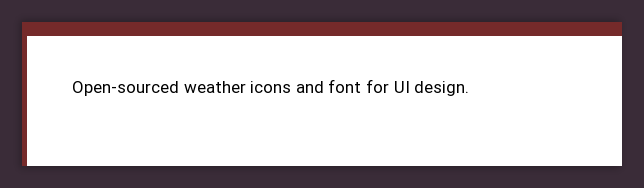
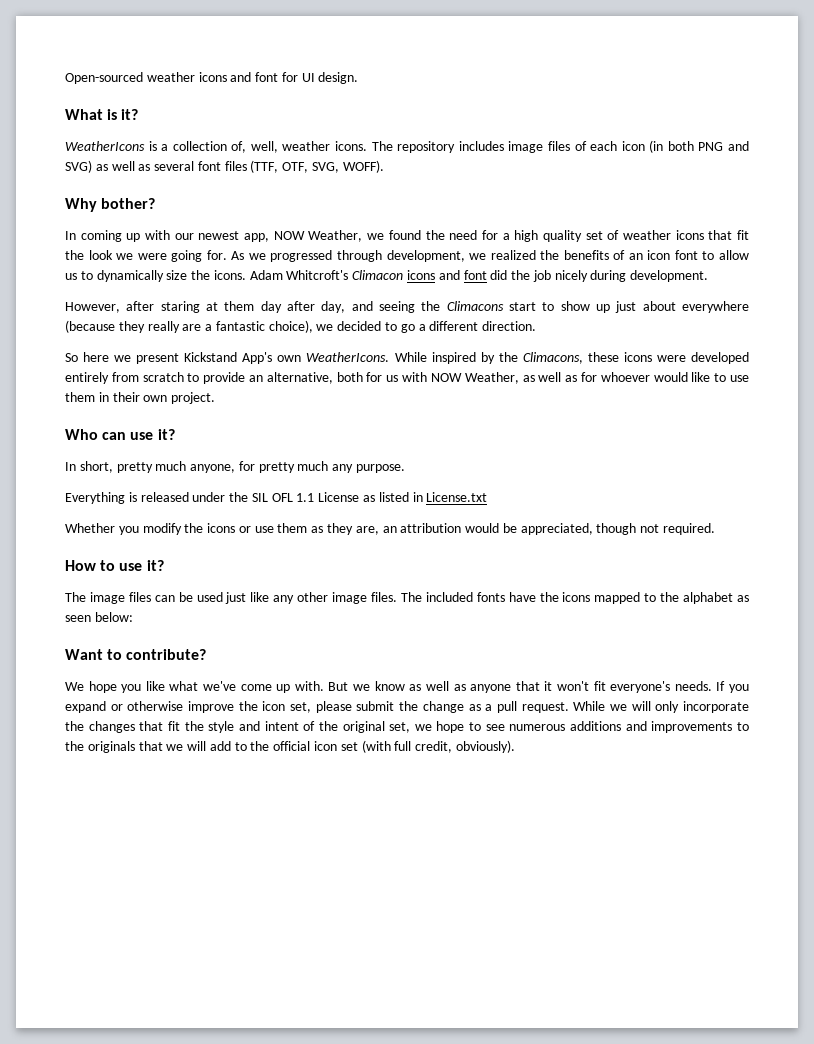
+ What is it?
+ WeatherIcons is a collection of, well, weather icons. The repository includes image files of each icon (in both PNG and SVG) as well as several font files (TTF, OTF, SVG, WOFF).
+ Why bother?
+ In coming up with our newest app, NOW Weather, we found the need for a high quality set of weather icons that fit the look we were going for. As we progressed through development, we realized the benefits of an icon font to allow us to dynamically size the icons. Adam Whitcroft's Climacon icons and font did the job nicely during development.
+ However, after staring at them day after day, and seeing the Climacons start to show up just about everywhere (because they really are a fantastic choice), we decided to go a different direction.
+ So here we present Kickstand App's own WeatherIcons. While inspired by the Climacons, these icons were developed entirely from scratch to provide an alternative, both for us with NOW Weather, as well as for whoever would like to use them in their own project.
+ Who can use it?
+ In short, pretty much anyone, for pretty much any purpose.
+ Everything is released under the SIL OFL 1.1 License as listed in License.txt
+ Whether you modify the icons or use them as they are, an attribution would be appreciated, though not required.
+ How to use it?
+ The image files can be used just like any other image files. The included fonts have the icons mapped to the alphabet as seen below:
+ Want to contribute?
+ We hope you like what we've come up with. But we know as well as anyone that it won't fit everyone's needs. If you expand or otherwise improve the icon set, please submit the change as a pull request. While we will only incorporate the changes that fit the style and intent of the original set, we hope to see numerous additions and improvements to the originals that we will add to the official icon set (with full credit, obviously).

